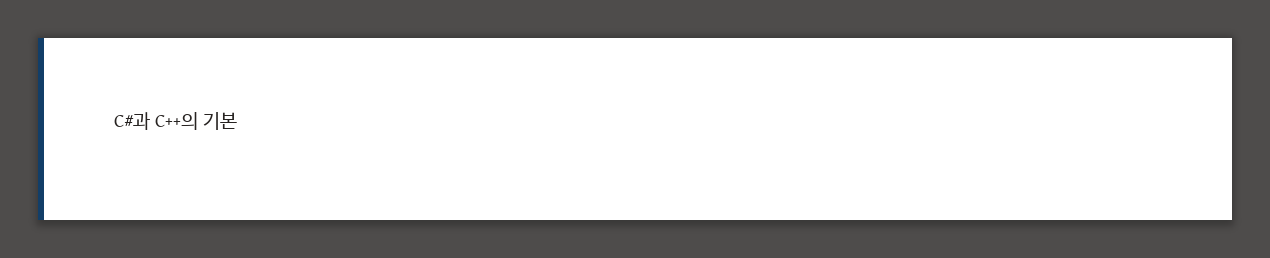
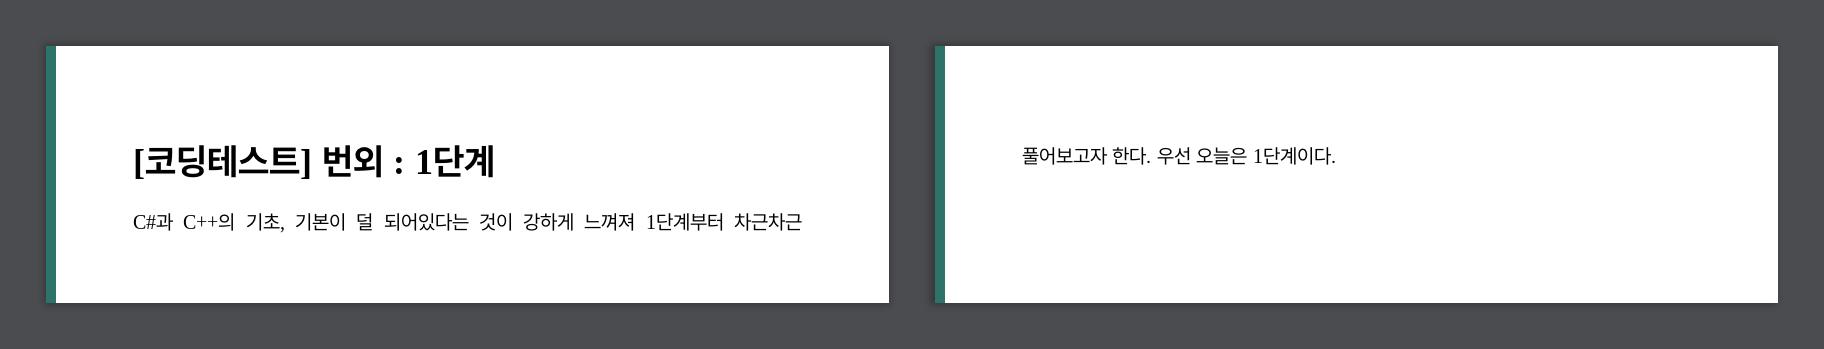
- C#과 C++의 기본
+ [코딩테스트] 번외 : 1단계
+ C#과 C++의 기초, 기본이 덜 되어있다는 것이 강하게 느껴져 1단계부터 차근차근 풀어보고자 한다. 우선 오늘은 1단계이다.

